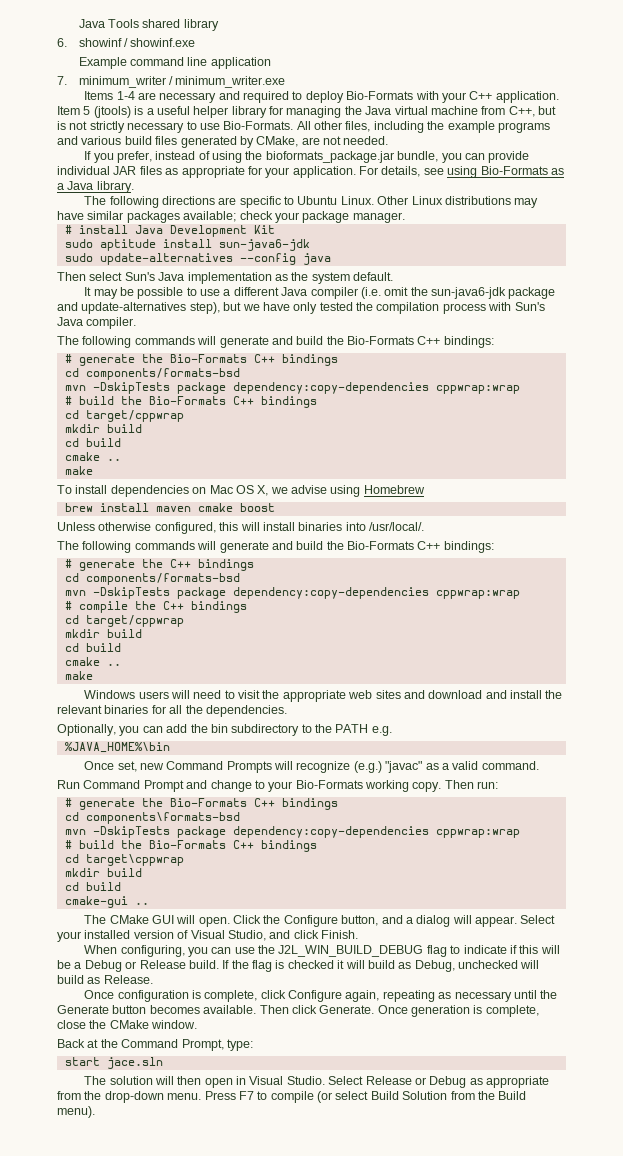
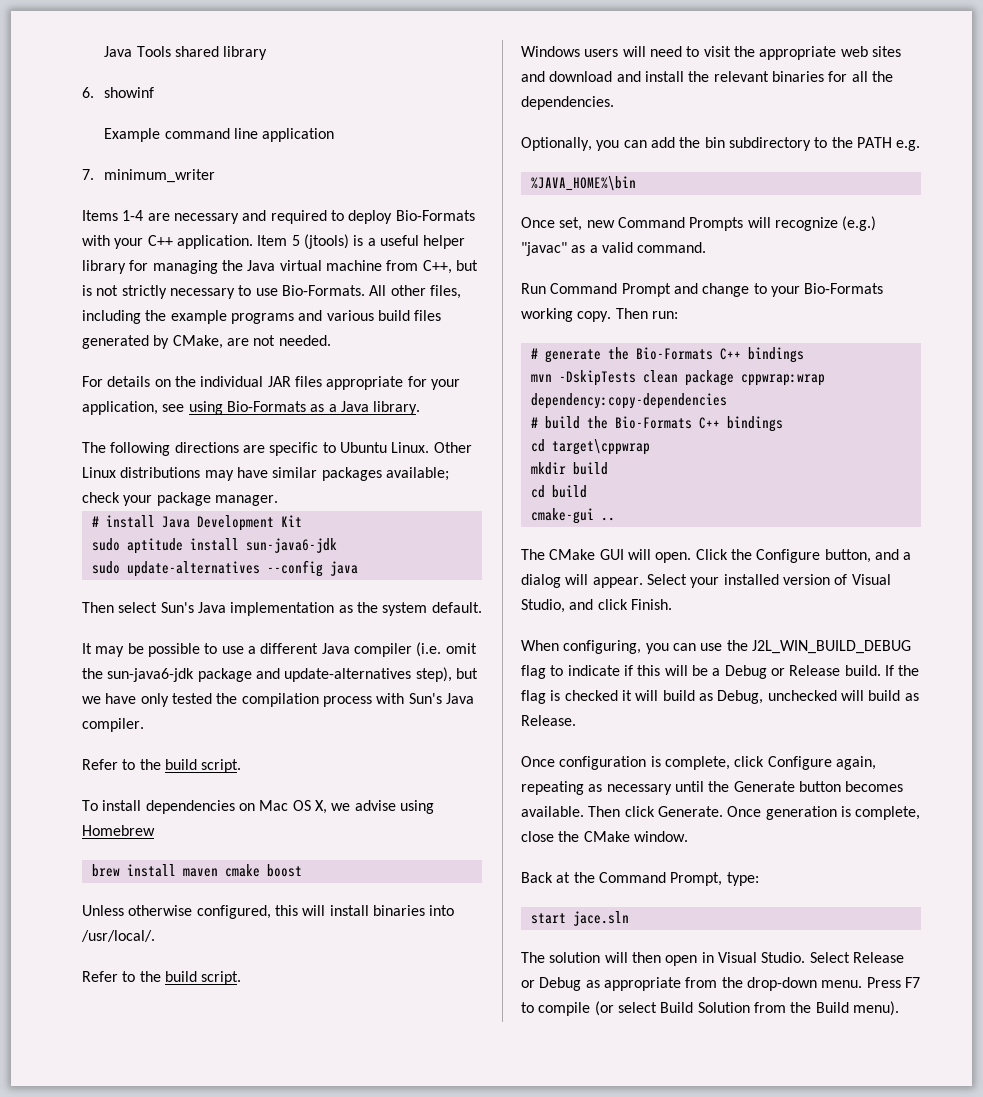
- 6. showinf / showinf.exe
+ 6. showinf
- 7. minimum_writer / minimum_writer.exe
+ 7. minimum_writer
- If you prefer, instead of using the bioformats_package.jar bundle, you can provide individual JAR files as appropriate for your application. For details, see using Bio-Formats as a Java library.
+ For details on the individual JAR files appropriate for your application, see using Bio-Formats as a Java library.
  It may be possible to use a different Java compiler (i.e. omit the sun-java6-jdk package and update-alternatives step), but we have only tested the compilation process with Sun's Java compiler.
- The following commands will generate and build the Bio-Formats C++ bindings:
- # generate the Bio-Formats C++ bindings
- cd components/formats-bsd
- mvn -DskipTests package dependency:copy-dependencies cppwrap:wrap
- # build the Bio-Formats C++ bindings
- cd target/cppwrap
- mkdir build
- cd build
- cmake ..
- make
+ Refer to the build script.
  Unless otherwise configured, this will install binaries into /usr/local/.
- The following commands will generate and build the Bio-Formats C++ bindings:
- # generate the C++ bindings
- cd components/formats-bsd
- mvn -DskipTests package dependency:copy-dependencies cppwrap:wrap
- # compile the C++ bindings
- cd target/cppwrap
- mkdir build
- cd build
- cmake ..
- make
+ Refer to the build script.
- cd components\formats-bsd
- mvn -DskipTests package dependency:copy-dependencies cppwrap:wrap
+ mvn -DskipTests clean package cppwrap:wrap dependency:copy-dependencies

